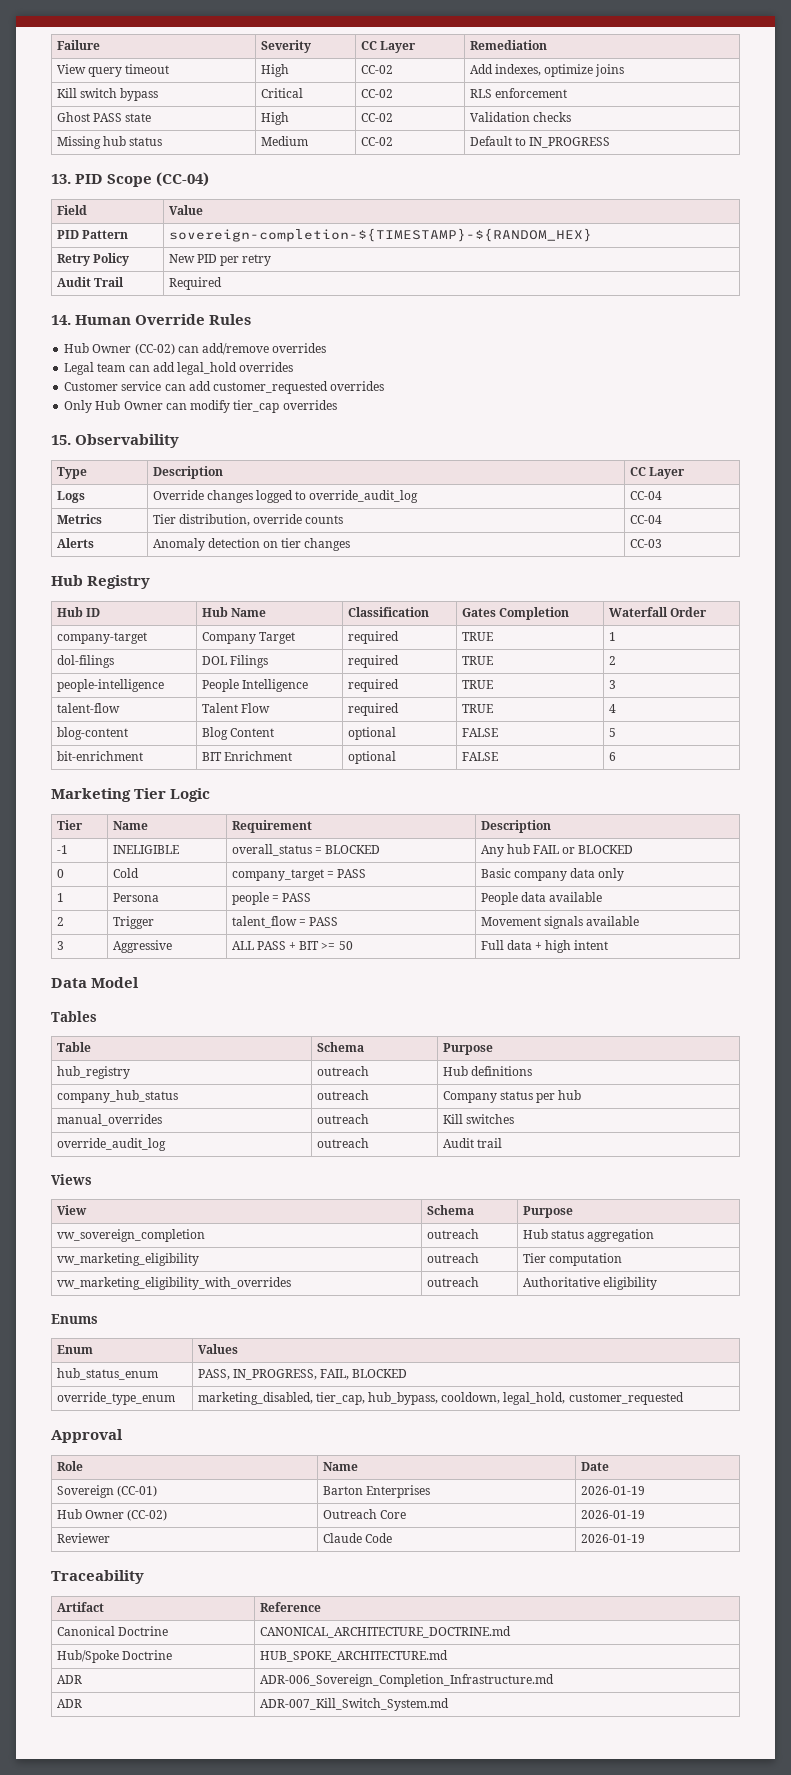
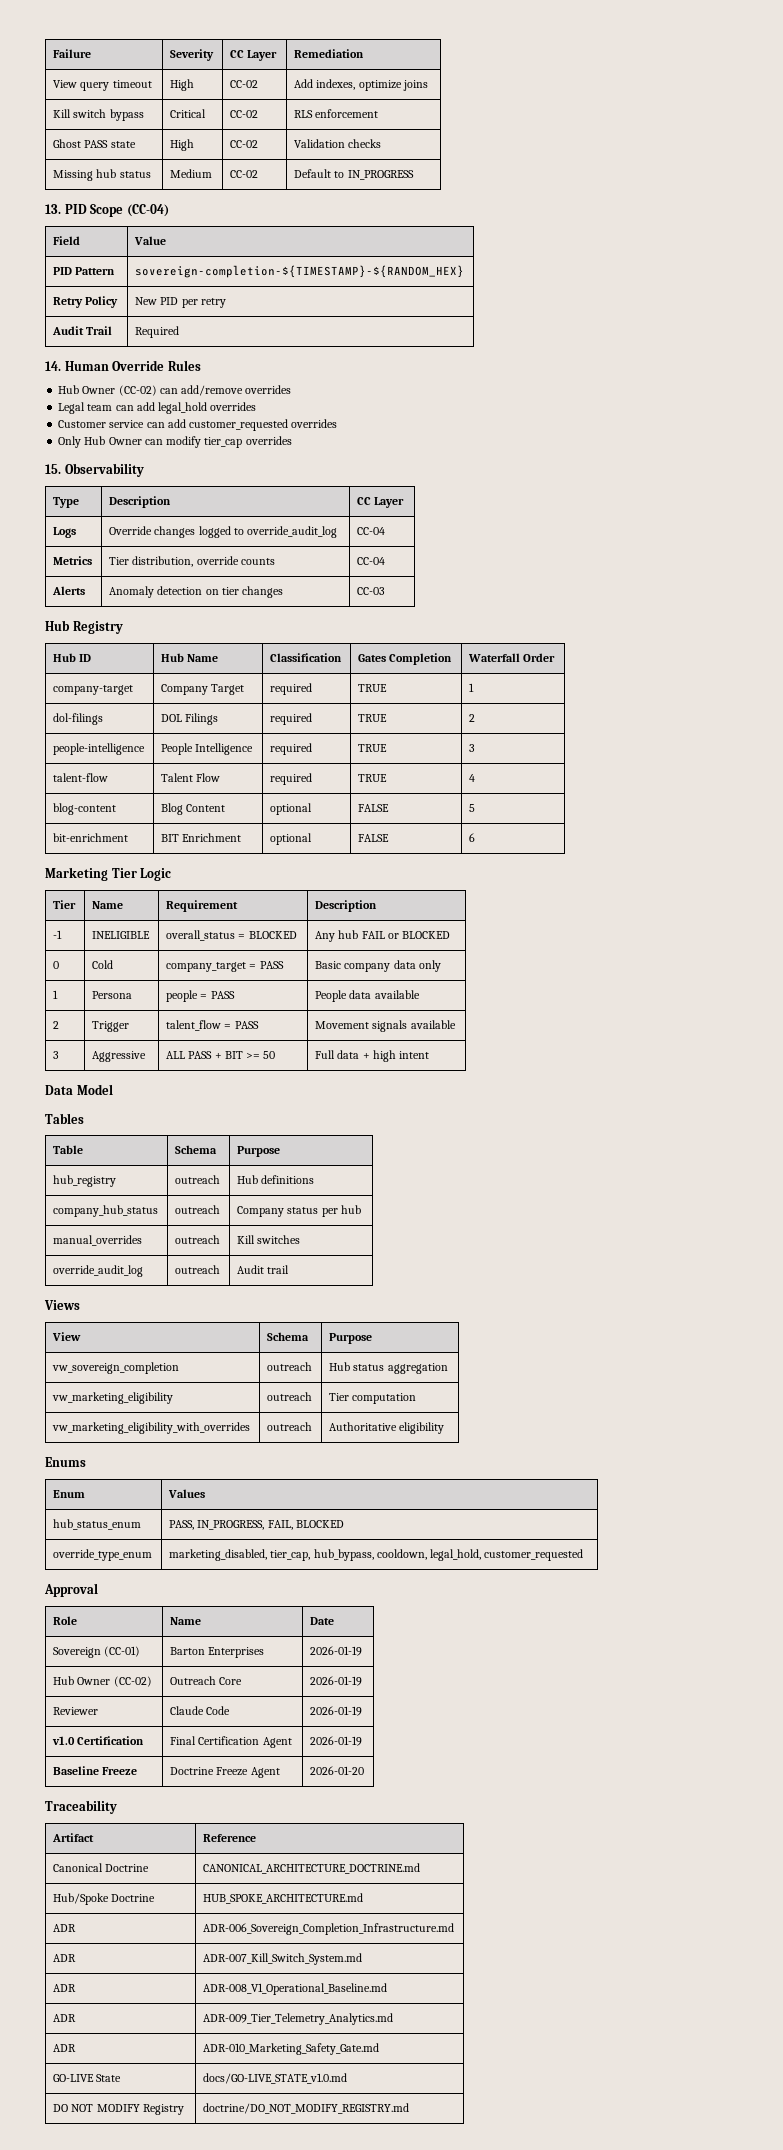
+ v1.0 Certification | Final Certification Agent | 2026-01-19
+ Baseline Freeze | Doctrine Freeze Agent | 2026-01-20
+ ADR | ADR-008_V1_Operational_Baseline.md
+ ADR | ADR-009_Tier_Telemetry_Analytics.md
+ ADR | ADR-010_Marketing_Safety_Gate.md
+ GO-LIVE State | docs/GO-LIVE_STATE_v1.0.md
+ DO NOT MODIFY Registry | doctrine/DO_NOT_MODIFY_REGISTRY.md

